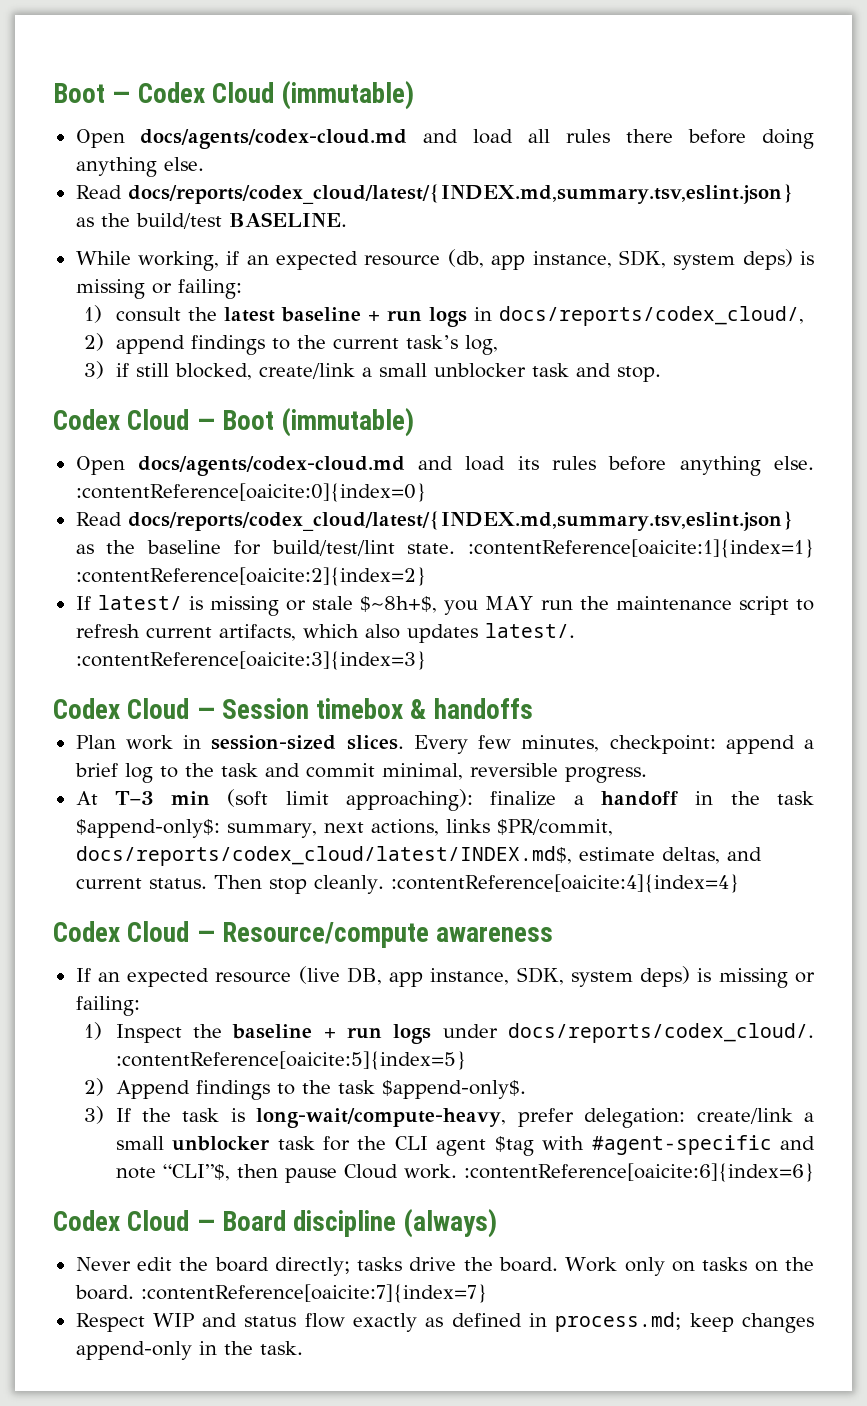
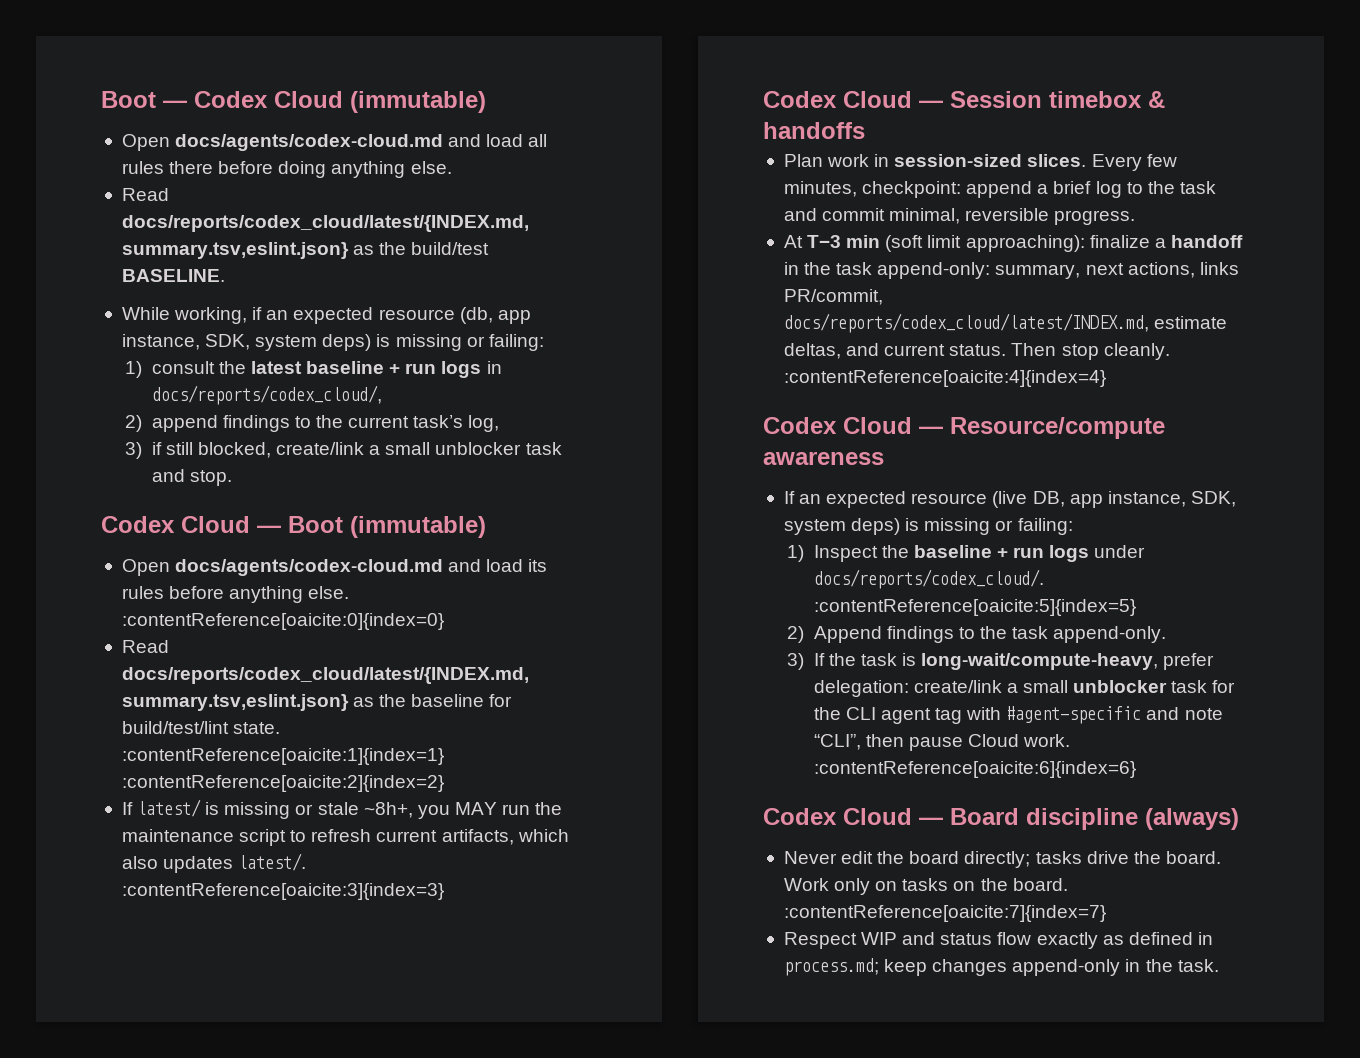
- If latest/ is missing or stale $~8h+$, you MAY run the maintenance script to refresh current artifacts, which also updates latest/. :contentReference[oaicite:3]{index=3}
+ If latest/ is missing or stale ~8h+, you MAY run the maintenance script to refresh current artifacts, which also updates latest/. :contentReference[oaicite:3]{index=3}
- At T−3 min (soft limit approaching): finalize a handoff in the task $append-only$: summary, next actions, links $PR/commit, docs/reports/codex_cloud/latest/INDEX.md$, estimate deltas, and current status.
+ At T−3 min (soft limit approaching): finalize a handoff in the task append-only: summary, next actions, links PR/commit, docs/reports/codex_cloud/latest/INDEX.md, estimate deltas, and current status.
- 2) Append findings to the task $append-only$.
+ 2) Append findings to the task append-only.
- 3) If the task is long-wait/compute-heavy, prefer delegation: create/link a small unblocker task for the CLI agent $tag with #agent-specific and note “CLI”$, then pause Cloud work. :contentReference[oaicite:6]{index=6}
+ 3) If the task is long-wait/compute-heavy, prefer delegation: create/link a small unblocker task for the CLI agent tag with #agent-specific and note “CLI”, then pause Cloud work. :contentReference[oaicite:6]{index=6}

